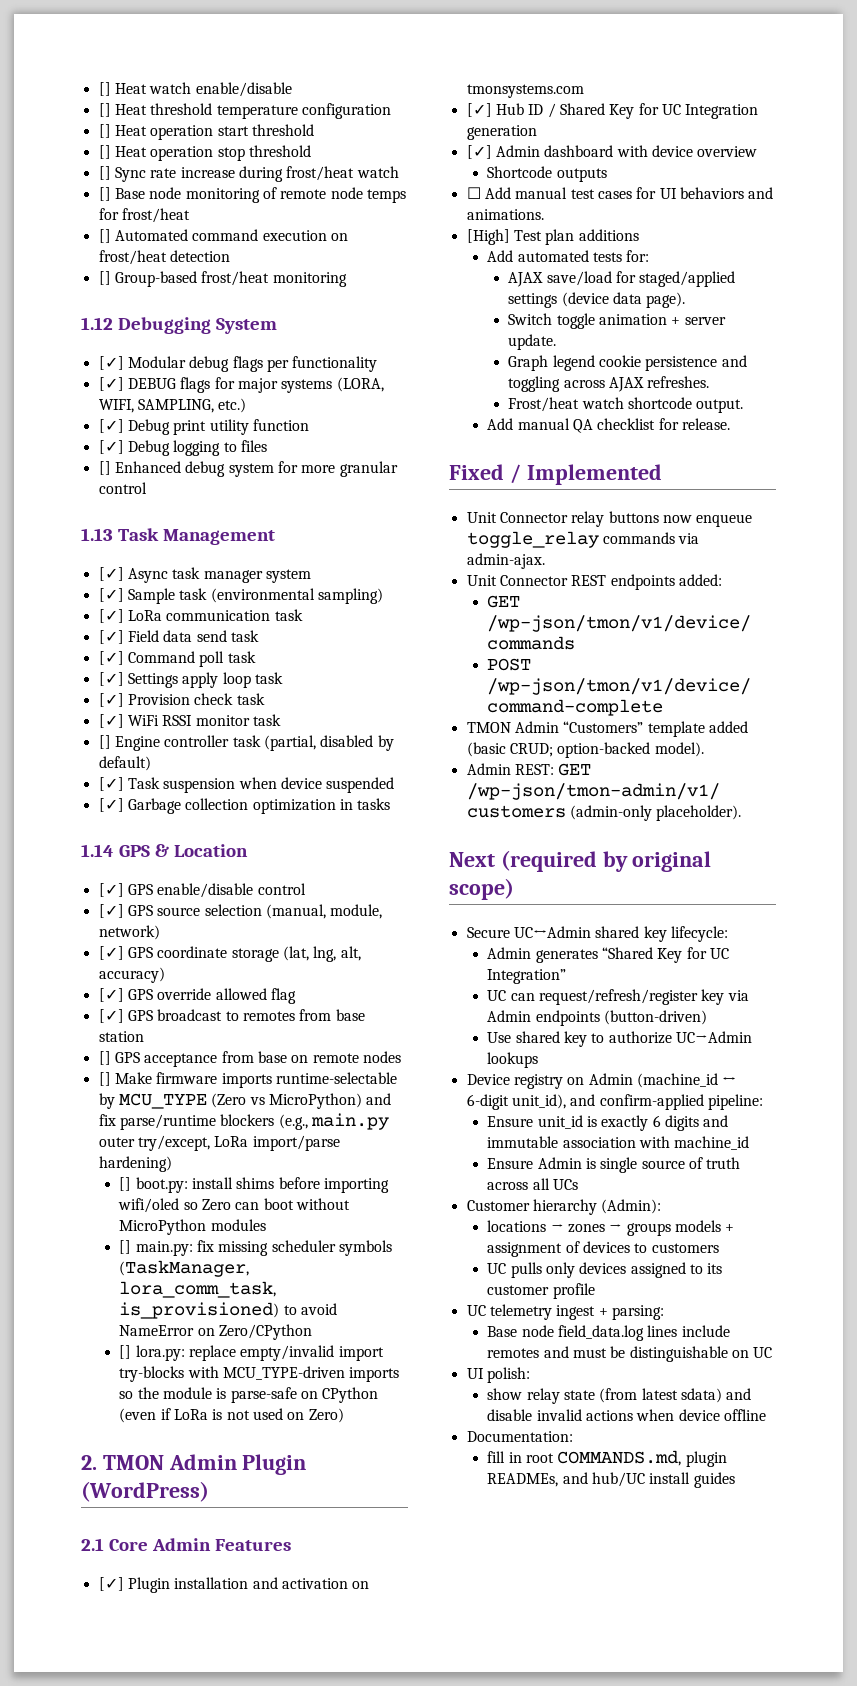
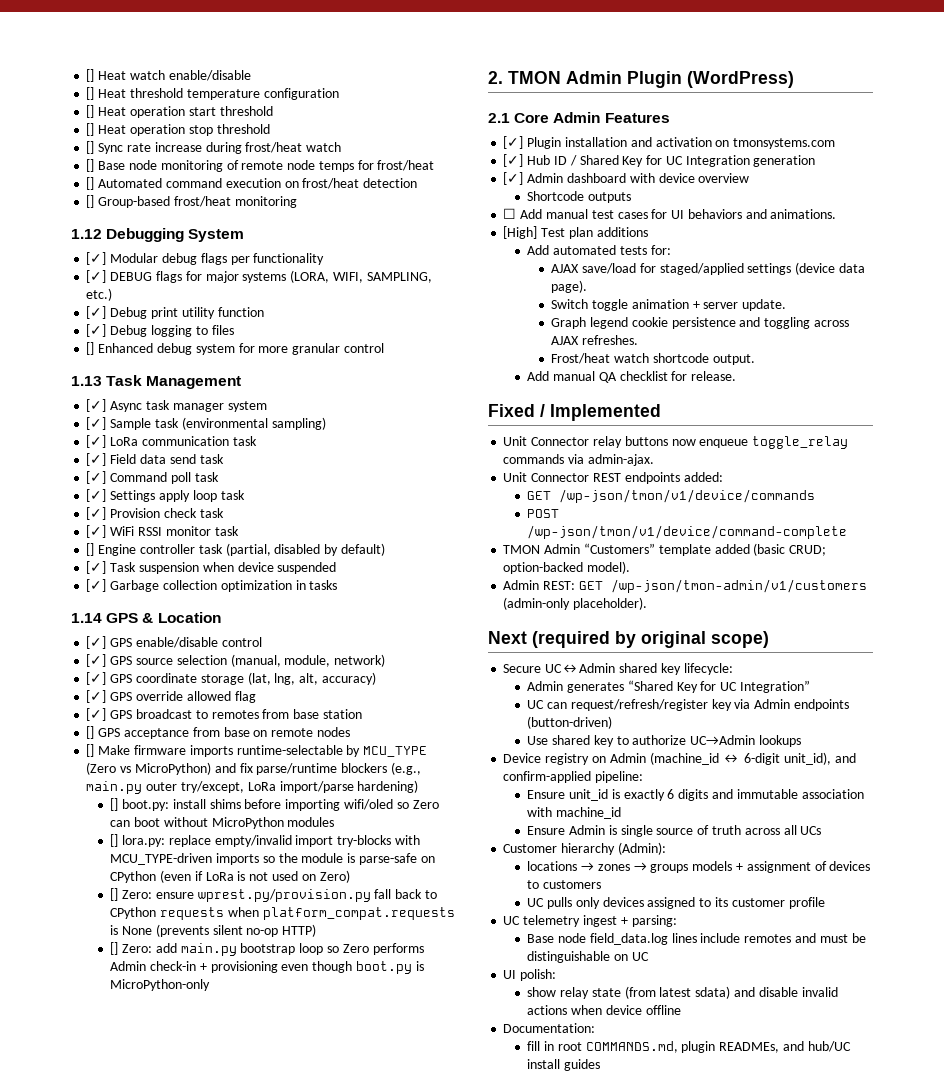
- [] main.py: fix missing scheduler symbols (TaskManager, lora_comm_task, is_provisioned) to avoid NameError on Zero/CPython
+ [] Zero: ensure wprest.py/provision.py fall back to CPython requests when platform_compat.requests is None (prevents silent no-op HTTP)
+ [] Zero: add main.py bootstrap loop so Zero performs Admin check-in + provisioning even though boot.py is MicroPython-only

